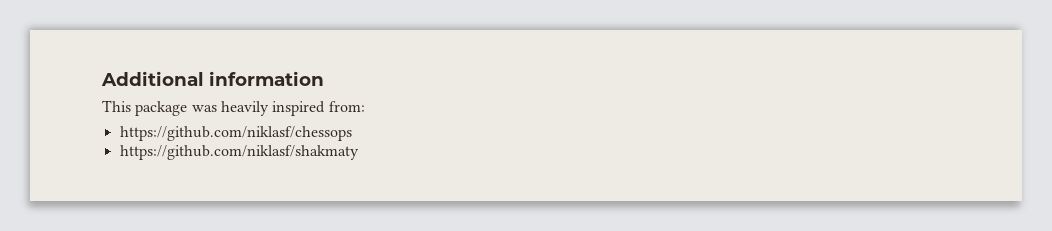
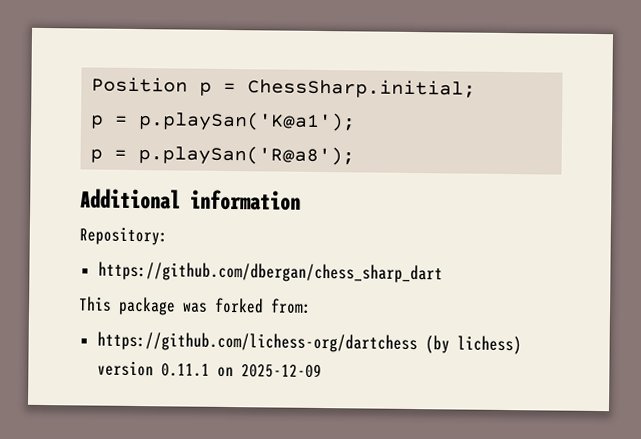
+ Position p = ChessSharp.initial;
+ p = p.playSan('K@a1');
+ p = p.playSan('R@a8');
+ Repository:
+ https://github.com/dbergan/chess_sharp_dart
- This package was heavily inspired from:
+ This package was forked from:
- https://github.com/niklasf/chessops
- https://github.com/niklasf/shakmaty
+ https://github.com/lichess-org/dartchess (by lichess) version 0.11.1 on 2025-12-09

